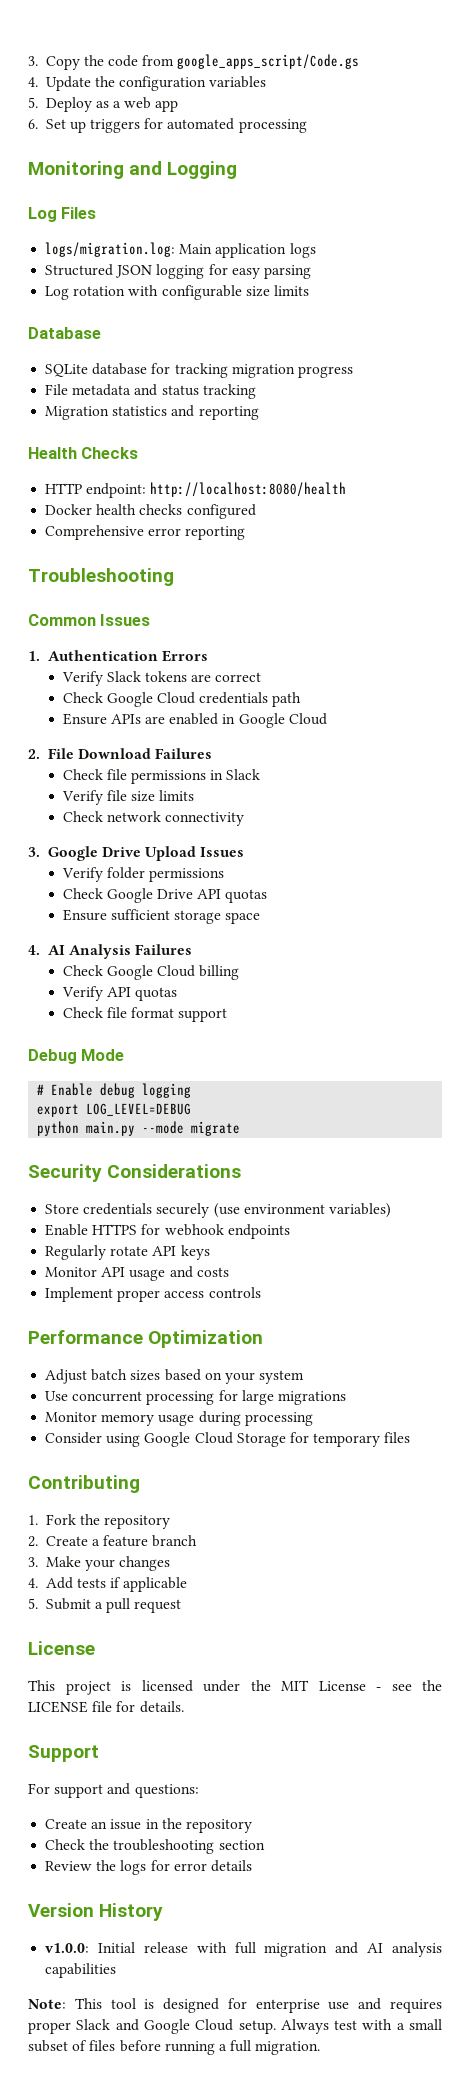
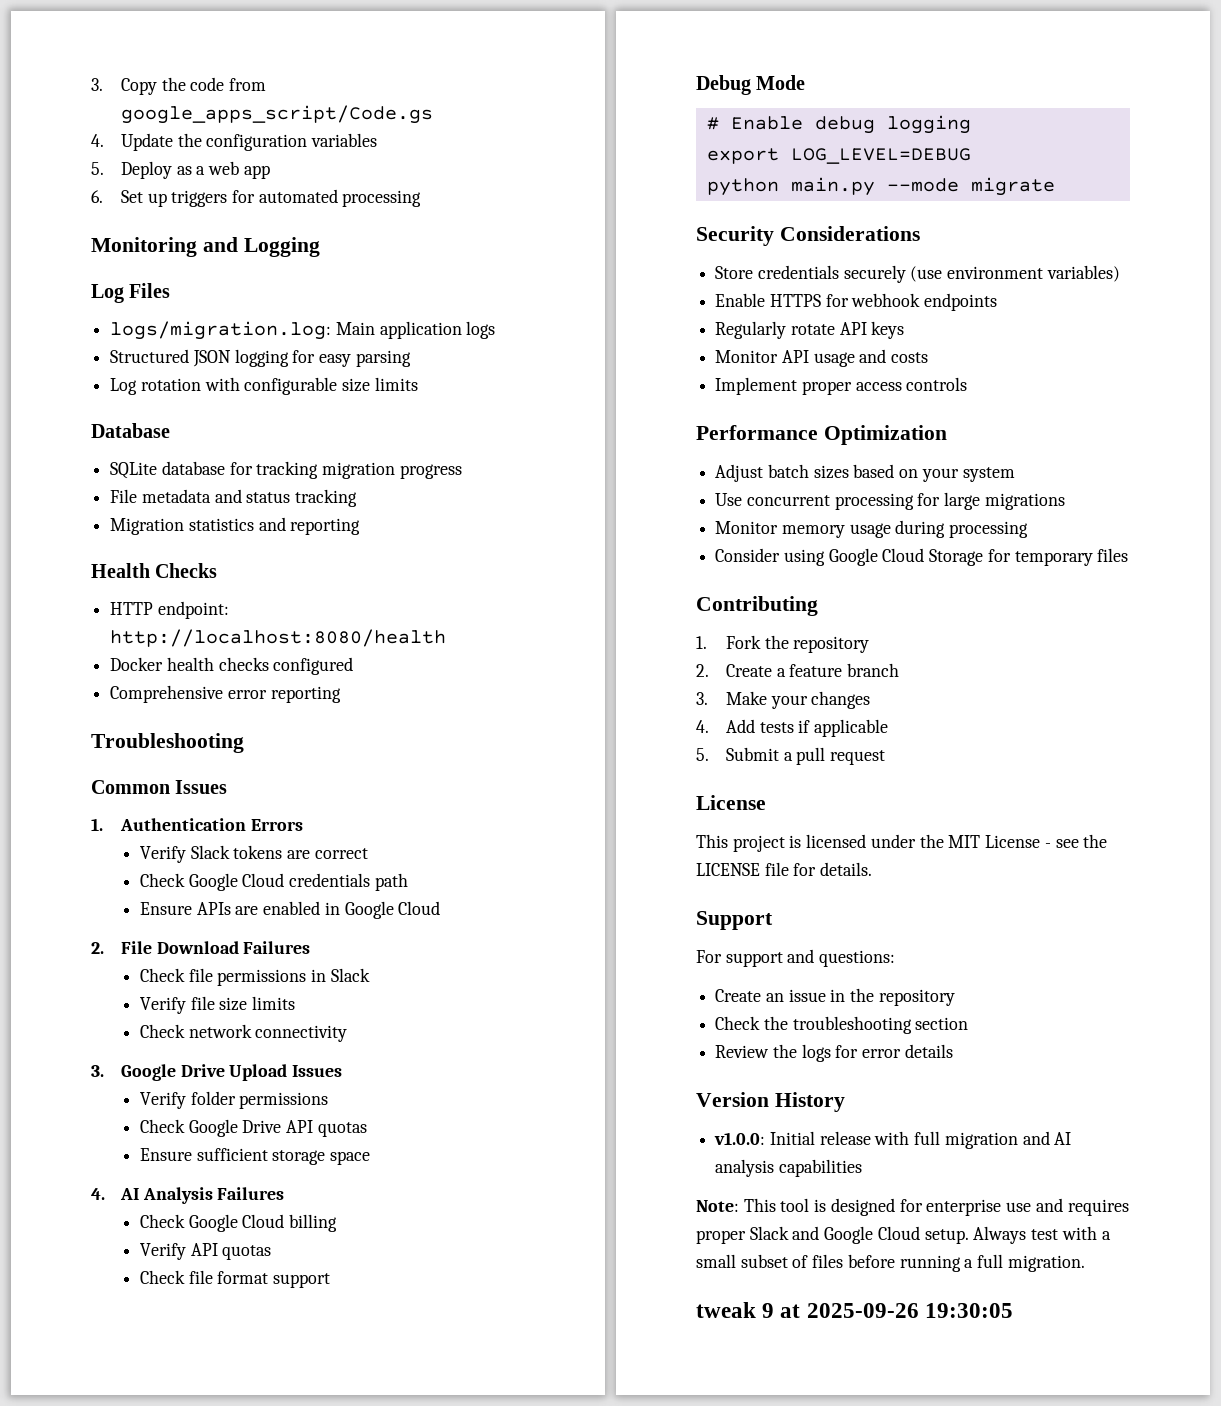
+ tweak 9 at 2025-09-26 19:30:05

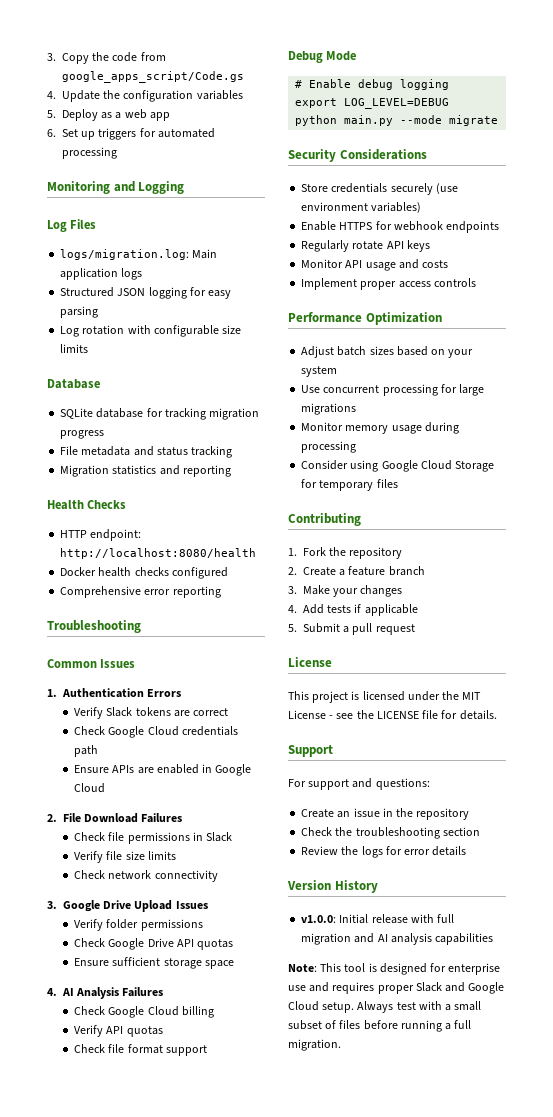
- tweak 9 at 2025-09-26 19:30:05

